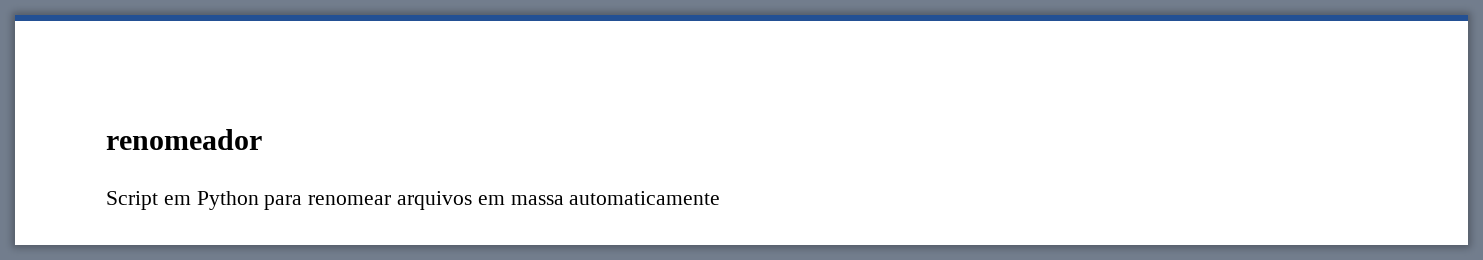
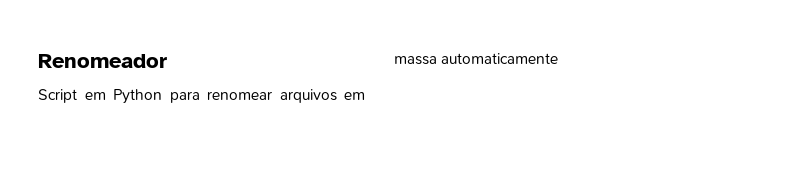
- renomeador
+ Renomeador

